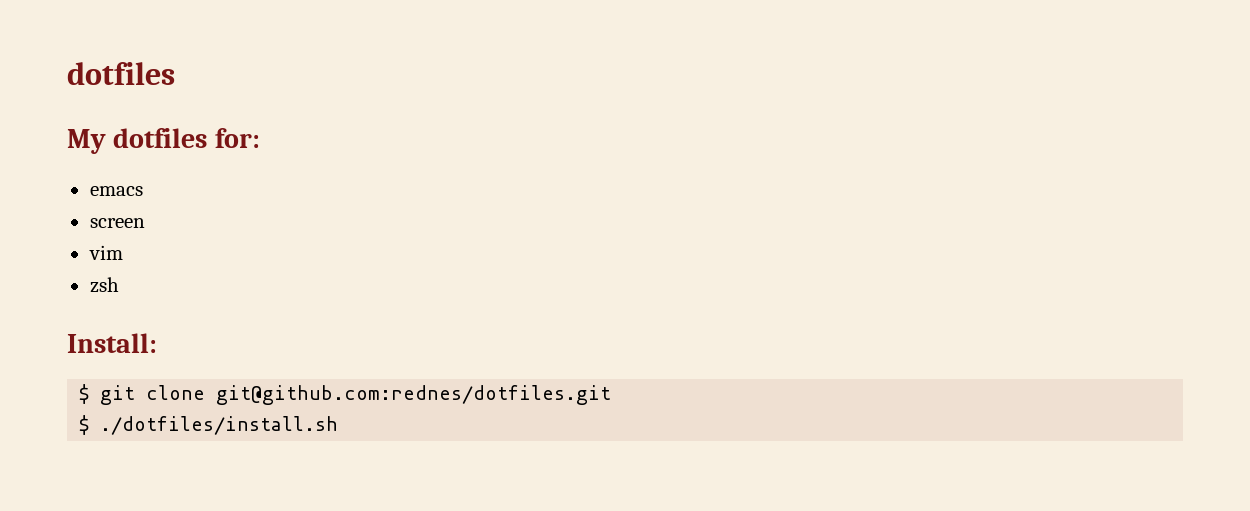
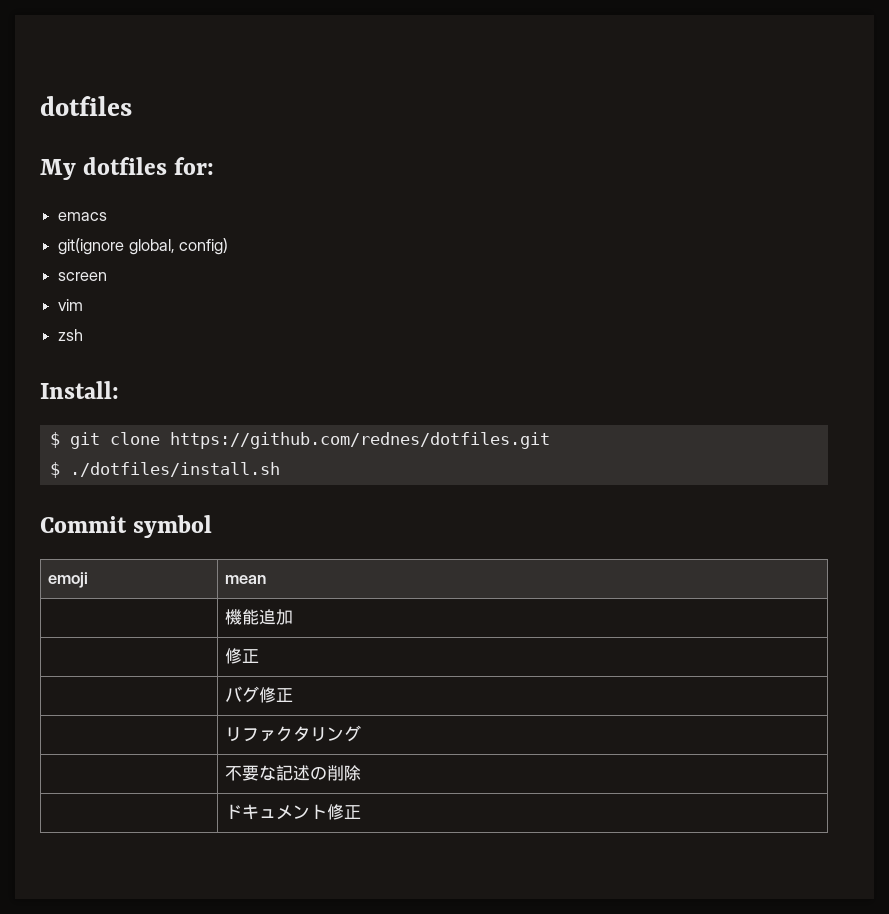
+ git(ignore global, config)
- $ git clone git@github.com:rednes/dotfiles.git
+ $ git clone https://github.com/rednes/dotfiles.git
+ Commit symbol
+ emoji | mean
+ | 機能追加
+ | 修正
+ | バグ修正
+ | リファクタリング
+ | 不要な記述の削除
+ | ドキュメント修正

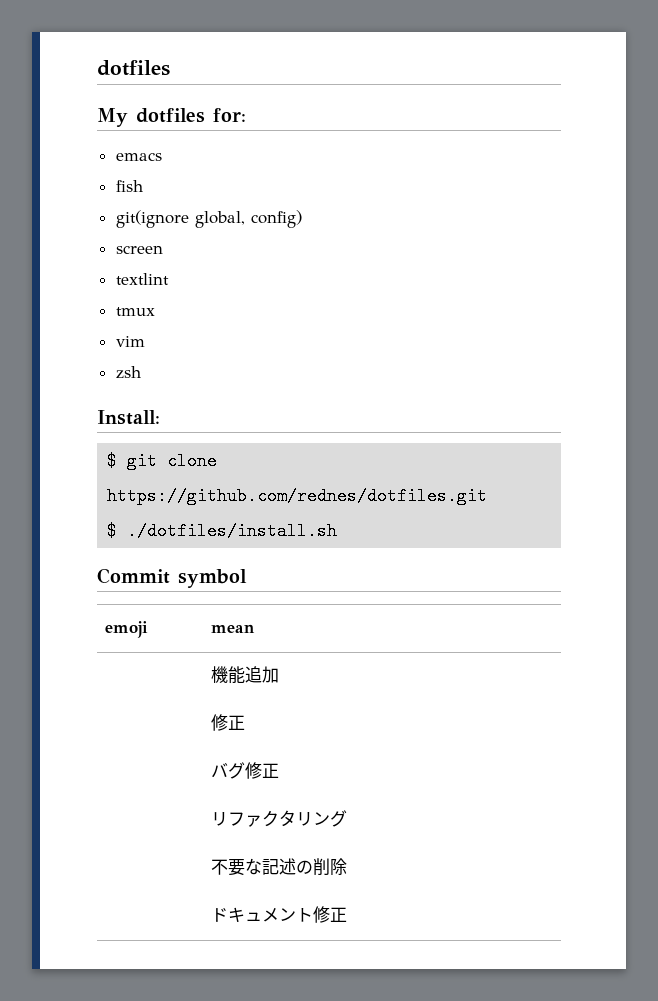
+ fish
+ textlint
+ tmux

